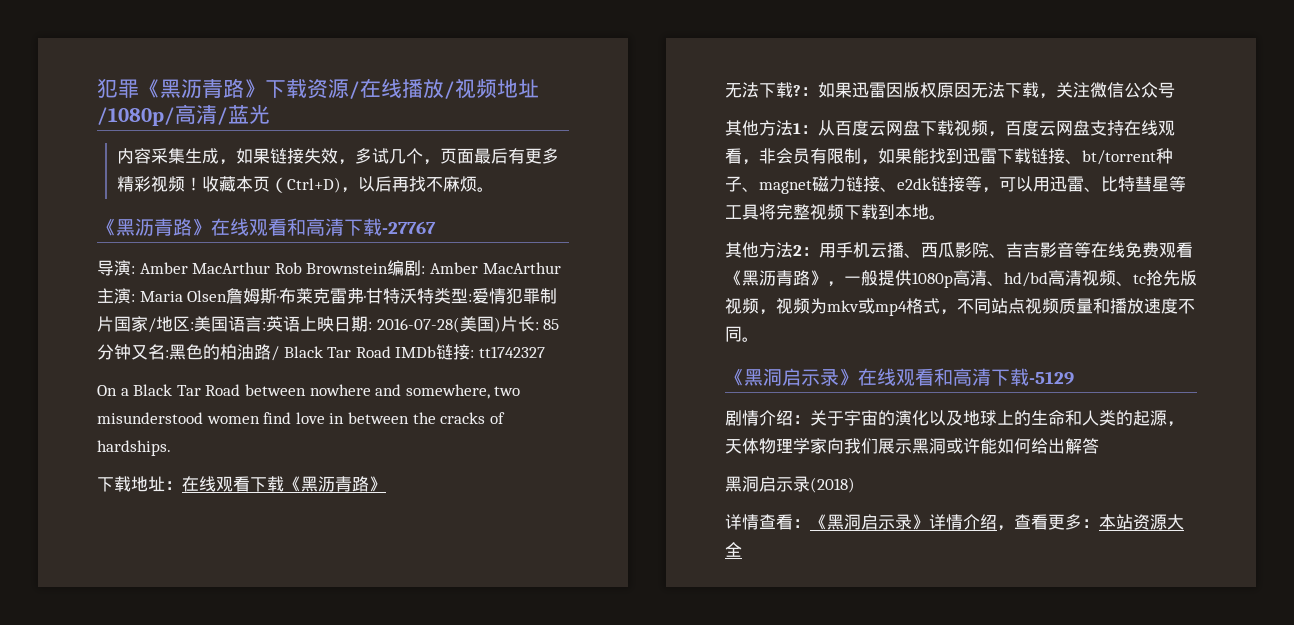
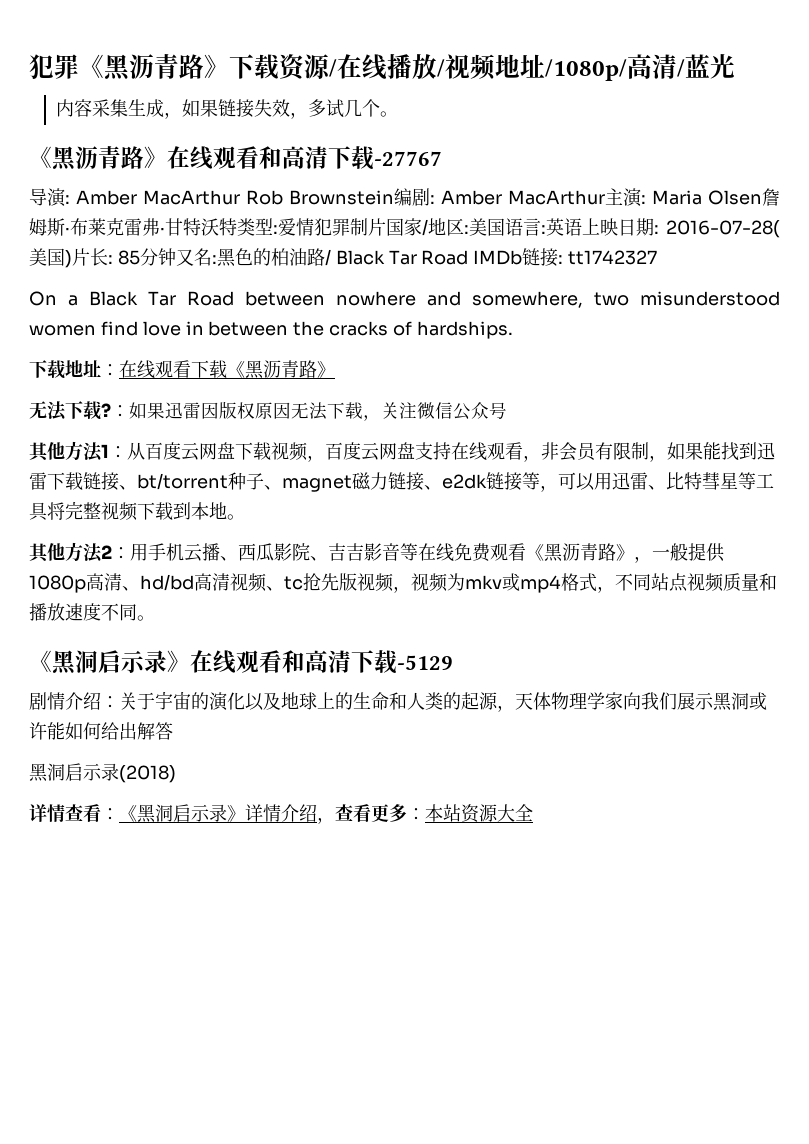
- 内容采集生成，如果链接失效，多试几个，页面最后有更多精彩视频！收藏本页（Ctrl+D)，以后再找不麻烦。
+ 内容采集生成，如果链接失效，多试几个。

